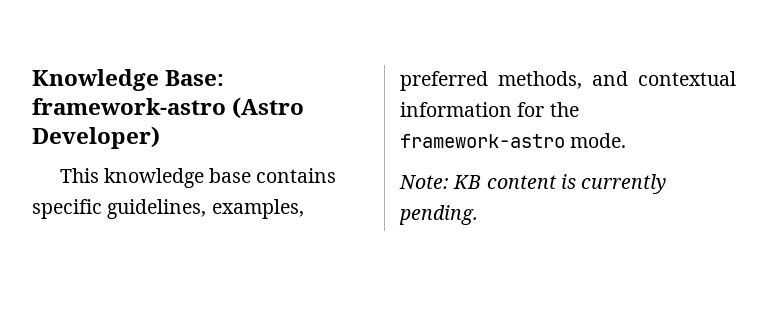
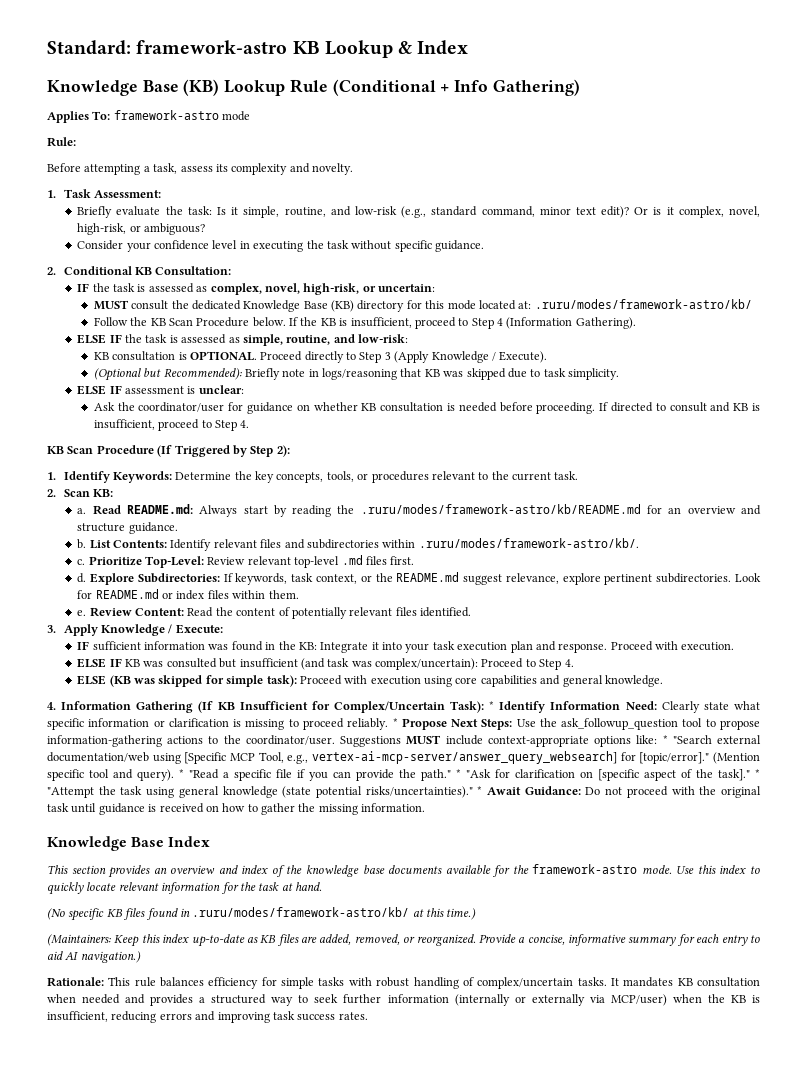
- Knowledge Base: framework-astro (Astro Developer)
- This knowledge base contains specific guidelines, examples, preferred methods, and contextual information for the framework-astro mode.
- Note: KB content is currently pending.
+ Standard: framework-astro KB Lookup & Index
+ Knowledge Base (KB) Lookup Rule (Conditional + Info Gathering)
+ Applies To: framework-astro mode
+ Rule:
+ Before attempting a task, assess its complexity and novelty.
+ 1. Task Assessment:
+ Briefly evaluate the task: Is it simple, routine, and low-risk (e.g., standard command, minor text edit)? Or is it complex, novel, high-risk, or ambiguous?
+ Consider your confidence level in executing the task without specific guidance.
+ 2. Conditional KB Consultation:
+ IF the task is assessed as complex, novel, high-risk, or uncertain:
+ MUST consult the dedicated Knowledge Base (KB) directory for this mode located at: .ruru/modes/framework-astro/kb/
+ Follow the KB Scan Procedure below. If the KB is insufficient, proceed to Step 4 (Information Gathering).
+ ELSE IF the task is assessed as simple, routine, and low-risk:
+ KB consultation is OPTIONAL. Proceed directly to Step 3 (Apply Knowledge / Execute).
+ (Optional but Recommended): Briefly note in logs/reasoning that KB was skipped due to task simplicity.
+ ELSE IF assessment is unclear:
+ Ask the coordinator/user for guidance on whether KB consultation is needed before proceeding. If directed to consult and KB is insufficient, proceed to Step 4.
+ KB Scan Procedure (If Triggered by Step 2):
+ 1. Identify Keywords: Determine the key concepts, tools, or procedures relevant to the current task.
+ 2. Scan KB:
+ a. Read README.md: Always start by reading the .ruru/modes/framework-astro/kb/README.md for an overview and structure guidance.
+ b. List Contents: Identify relevant files and subdirectories within .ruru/modes/framework-astro/kb/.
+ c. Prioritize Top-Level: Review relevant top-level .md files first.
+ d. Explore Subdirectories: If keywords, task context, or the README.md suggest relevance, explore pertinent subdirectories. Look for README.md or index files within them.
+ e. Review Content: Read the content of potentially relevant files identified.
+ 3. Apply Knowledge / Execute:
+ IF sufficient information was found in the KB: Integrate it into your task execution plan and response. Proceed with execution.
+ ELSE IF KB was consulted but insufficient (and task was complex/uncertain): Proceed to Step 4.
+ ELSE (KB was skipped for simple task): Proceed with execution using core capabilities and general knowledge.
+ 4. Information Gathering (If KB Insufficient for Complex/Uncertain Task): * Identify Information Need: Clearly state what specific information or clarification is missing to proceed reliably. * Propose Next Steps: Use the ask_followup_question tool to propose information-gathering actions to the coordinator/user. Suggestions MUST include context-appropriate options like: * "Search external documentation/web using [Specific MCP Tool, e.g., vertex-ai-mcp-server/answer_query_websearch] for [topic/error]." (Mention specific tool and query). * "Read a specific file if you can provide the path." * "Ask for clarification on [specific aspect of the task]." * "Attempt the task using general knowledge (state potential risks/uncertainties)." * Await Guidance: Do not proceed with the original task until guidance is received on how to gather the missing information.
+ Knowledge Base Index
+ This section provides an overview and index of the knowledge base documents available for the framework-astro mode. Use this index to quickly locate relevant information for the task at hand.
+ (No specific KB files found in .ruru/modes/framework-astro/kb/ at this time.)
+ (Maintainers: Keep this index up-to-date as KB files are added, removed, or reorganized. Provide a concise, informative summary for each entry to aid AI navigation.)
+ Rationale: This rule balances efficiency for simple tasks with robust handling of complex/uncertain tasks. It mandates KB consultation when needed and provides a structured way to seek further information (internally or externally via MCP/user) when the KB is insufficient, reducing errors and improving task success rates.

